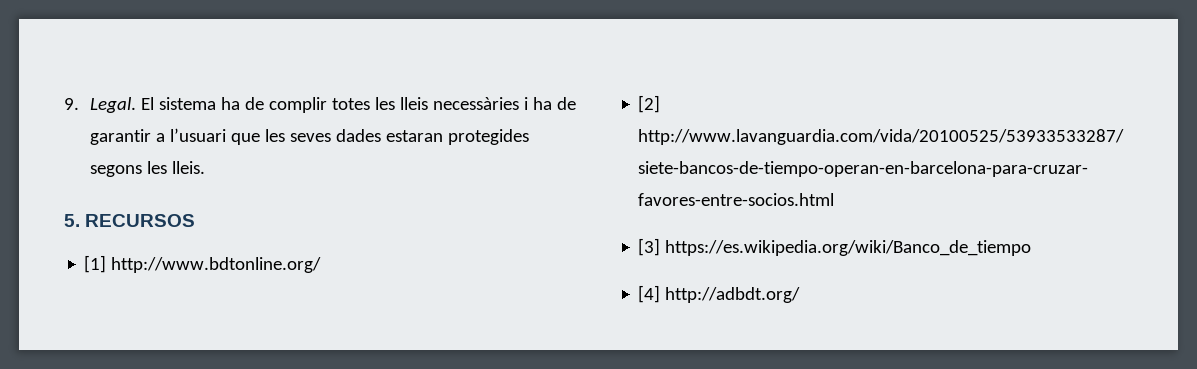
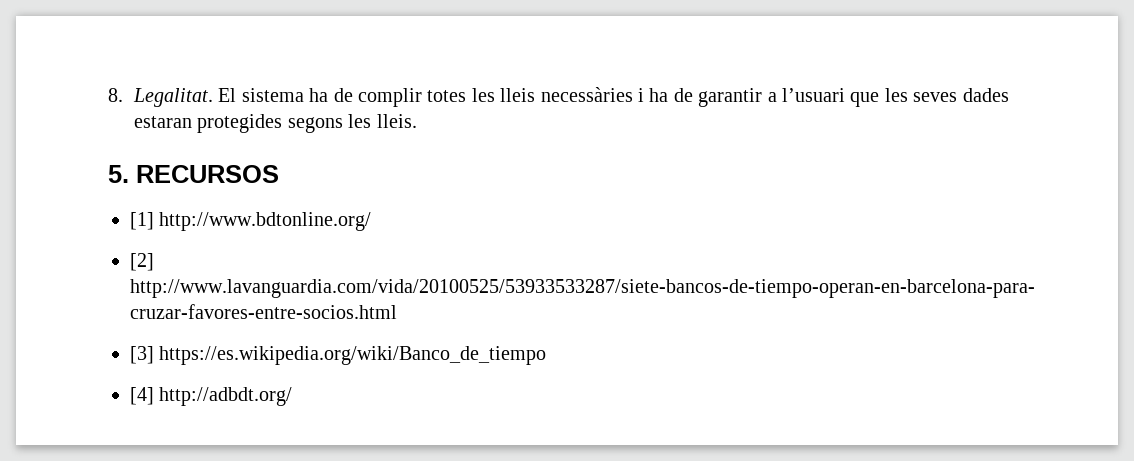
- 9. Legal.
+ 8. Legalitat.

